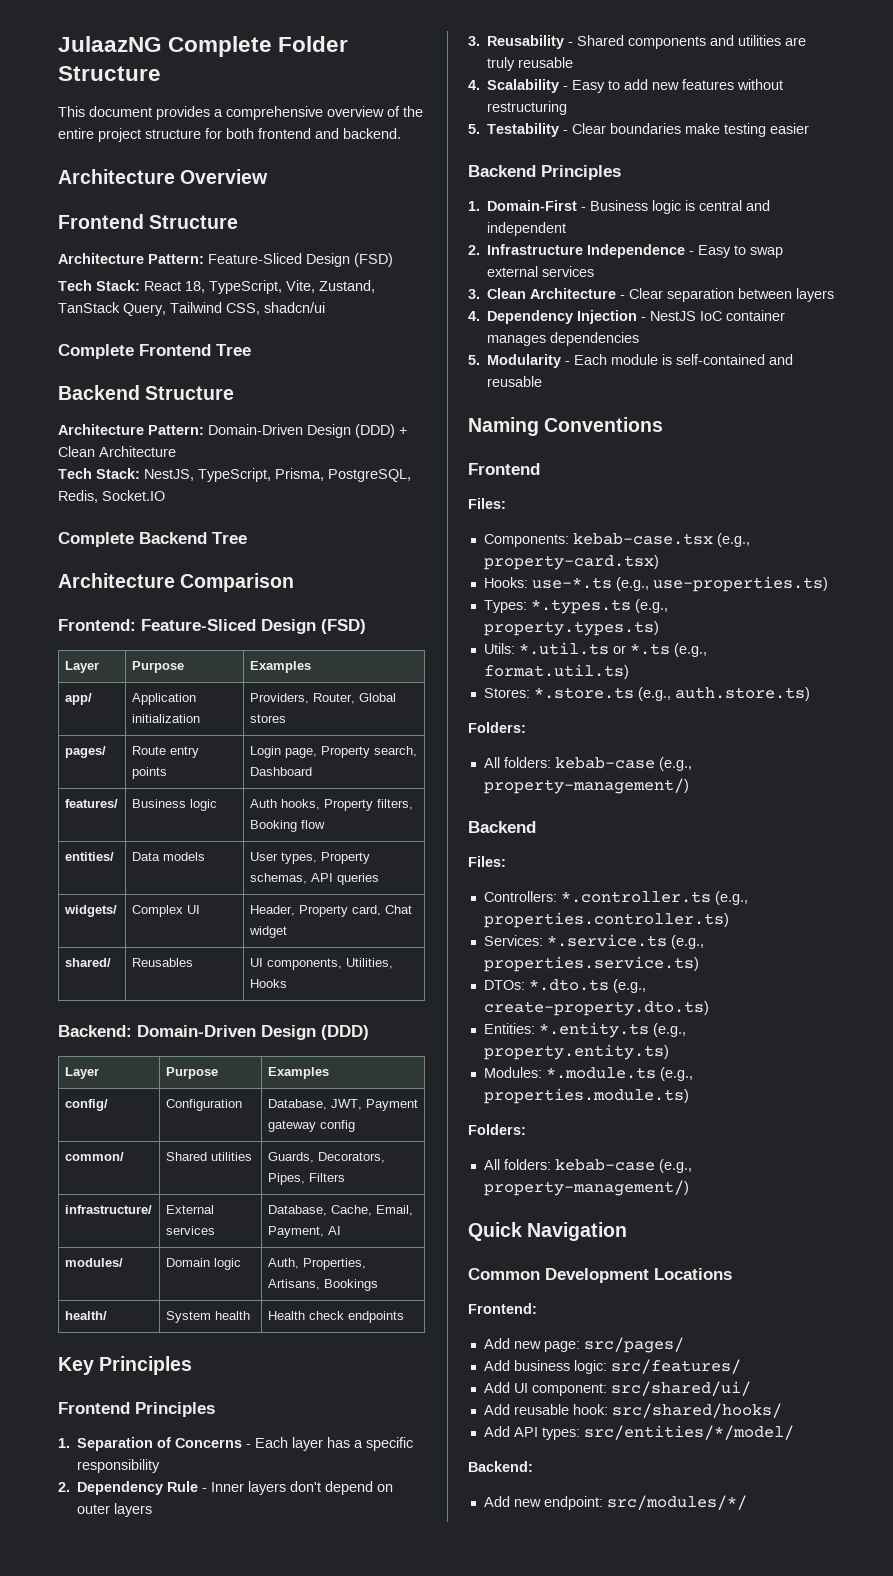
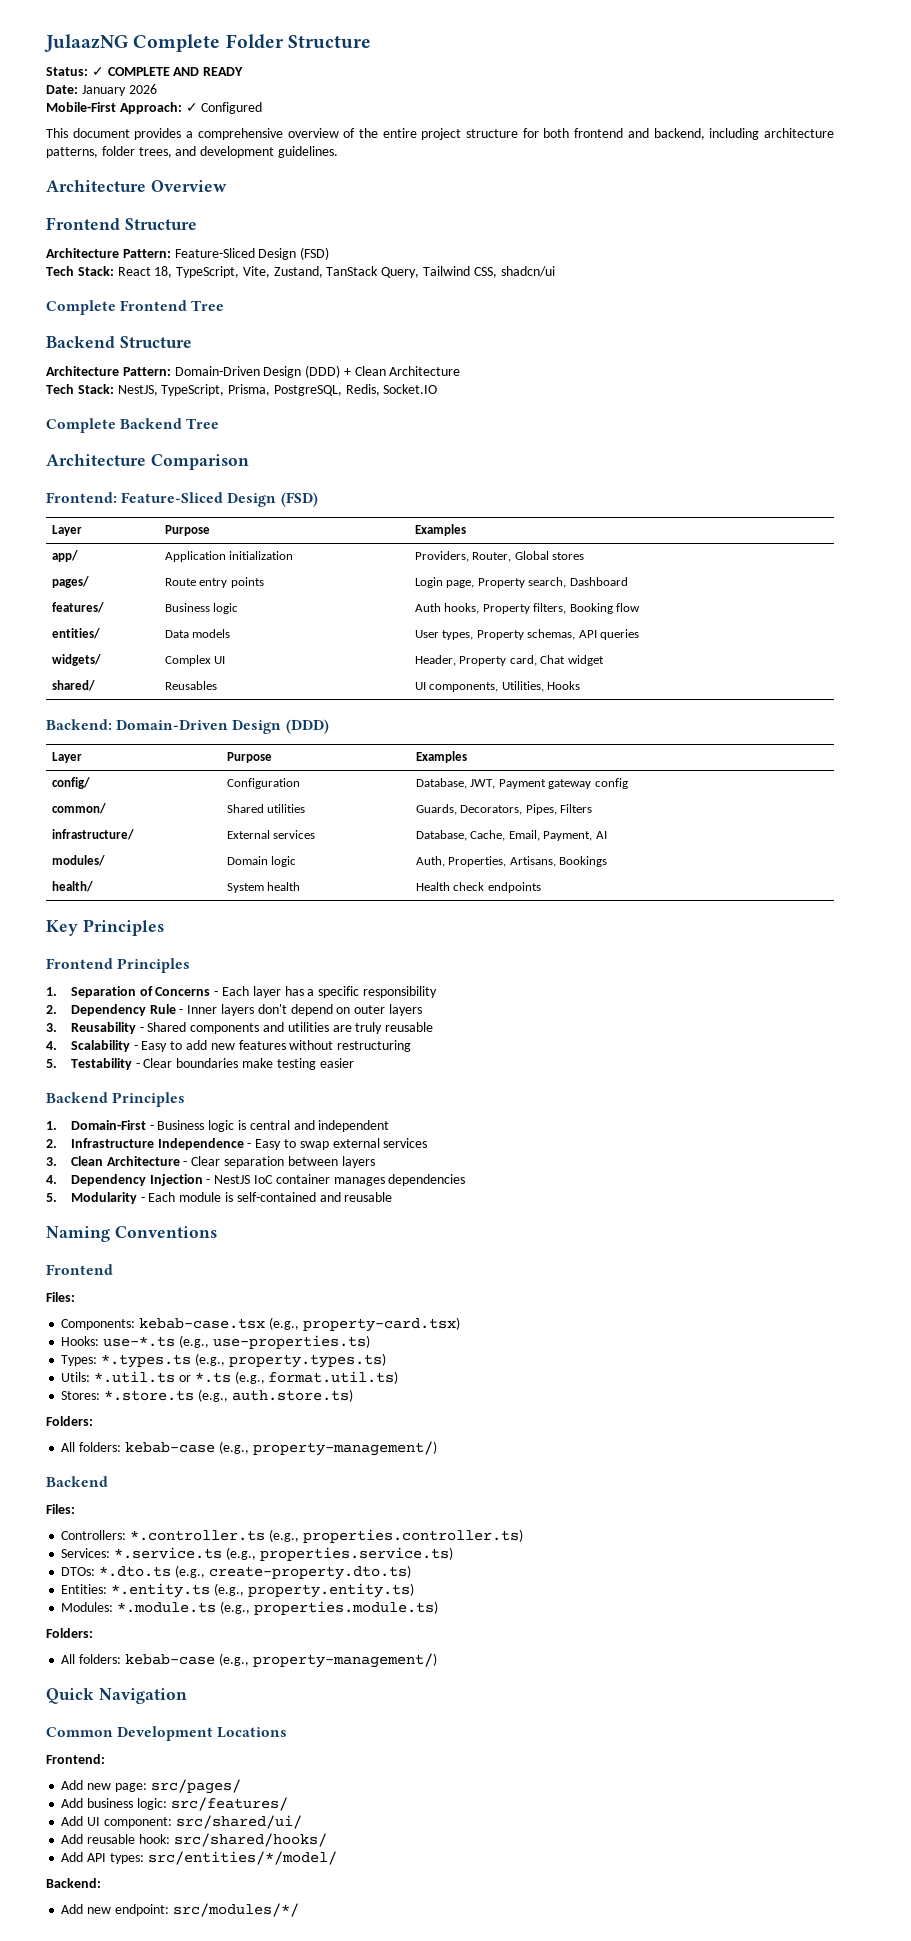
+ Status: ✓ COMPLETE AND READY
+ Date: January 2026
+ Mobile-First Approach: ✓ Configured
- This document provides a comprehensive overview of the entire project structure for both frontend and backend.
+ This document provides a comprehensive overview of the entire project structure for both frontend and backend, including architecture patterns, folder trees, and development guidelines.

